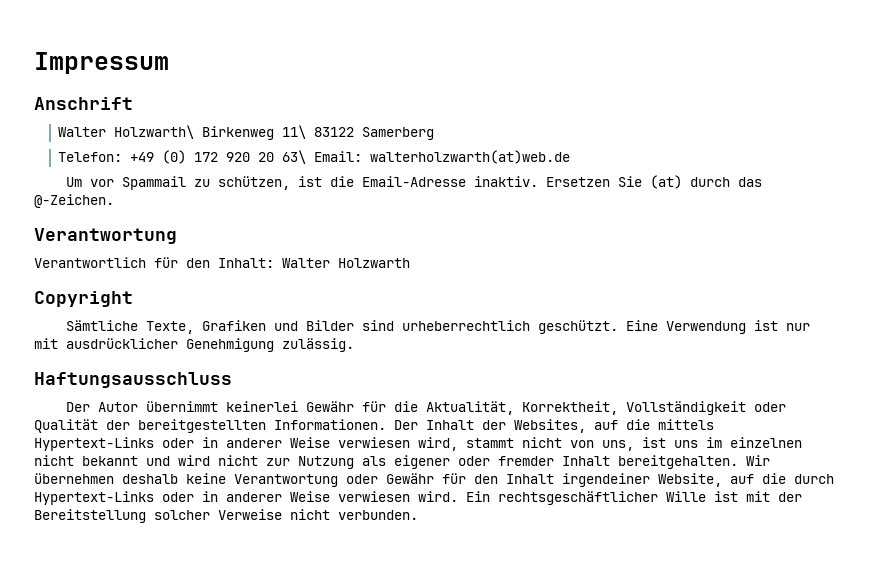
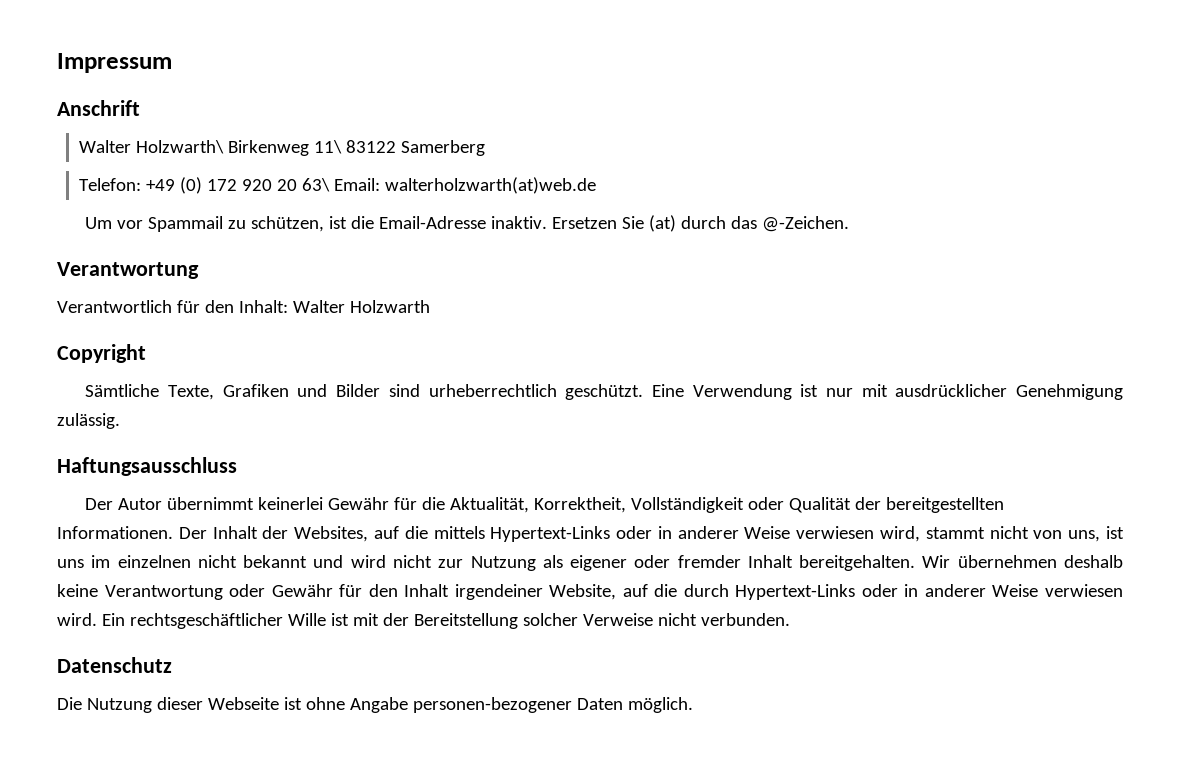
+ Datenschutz
+ Die Nutzung dieser Webseite ist ohne Angabe personen-bezogener Daten möglich.

